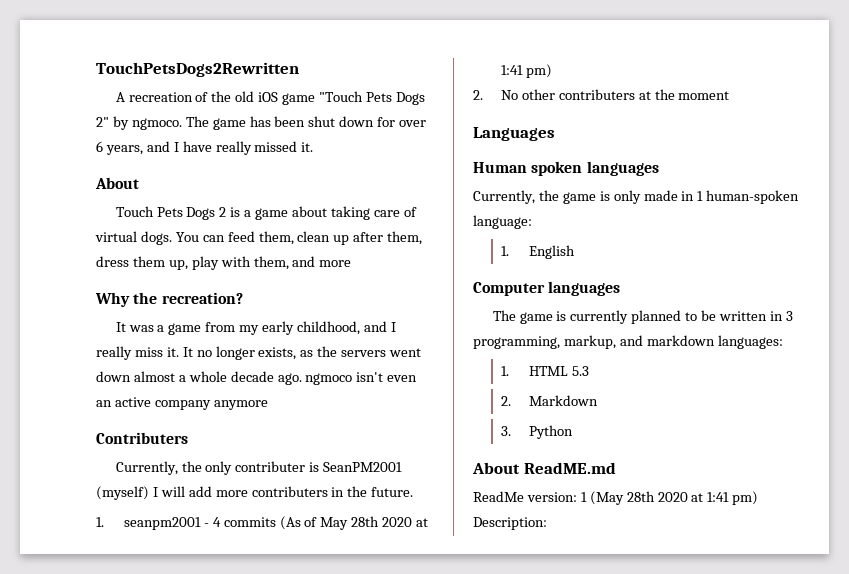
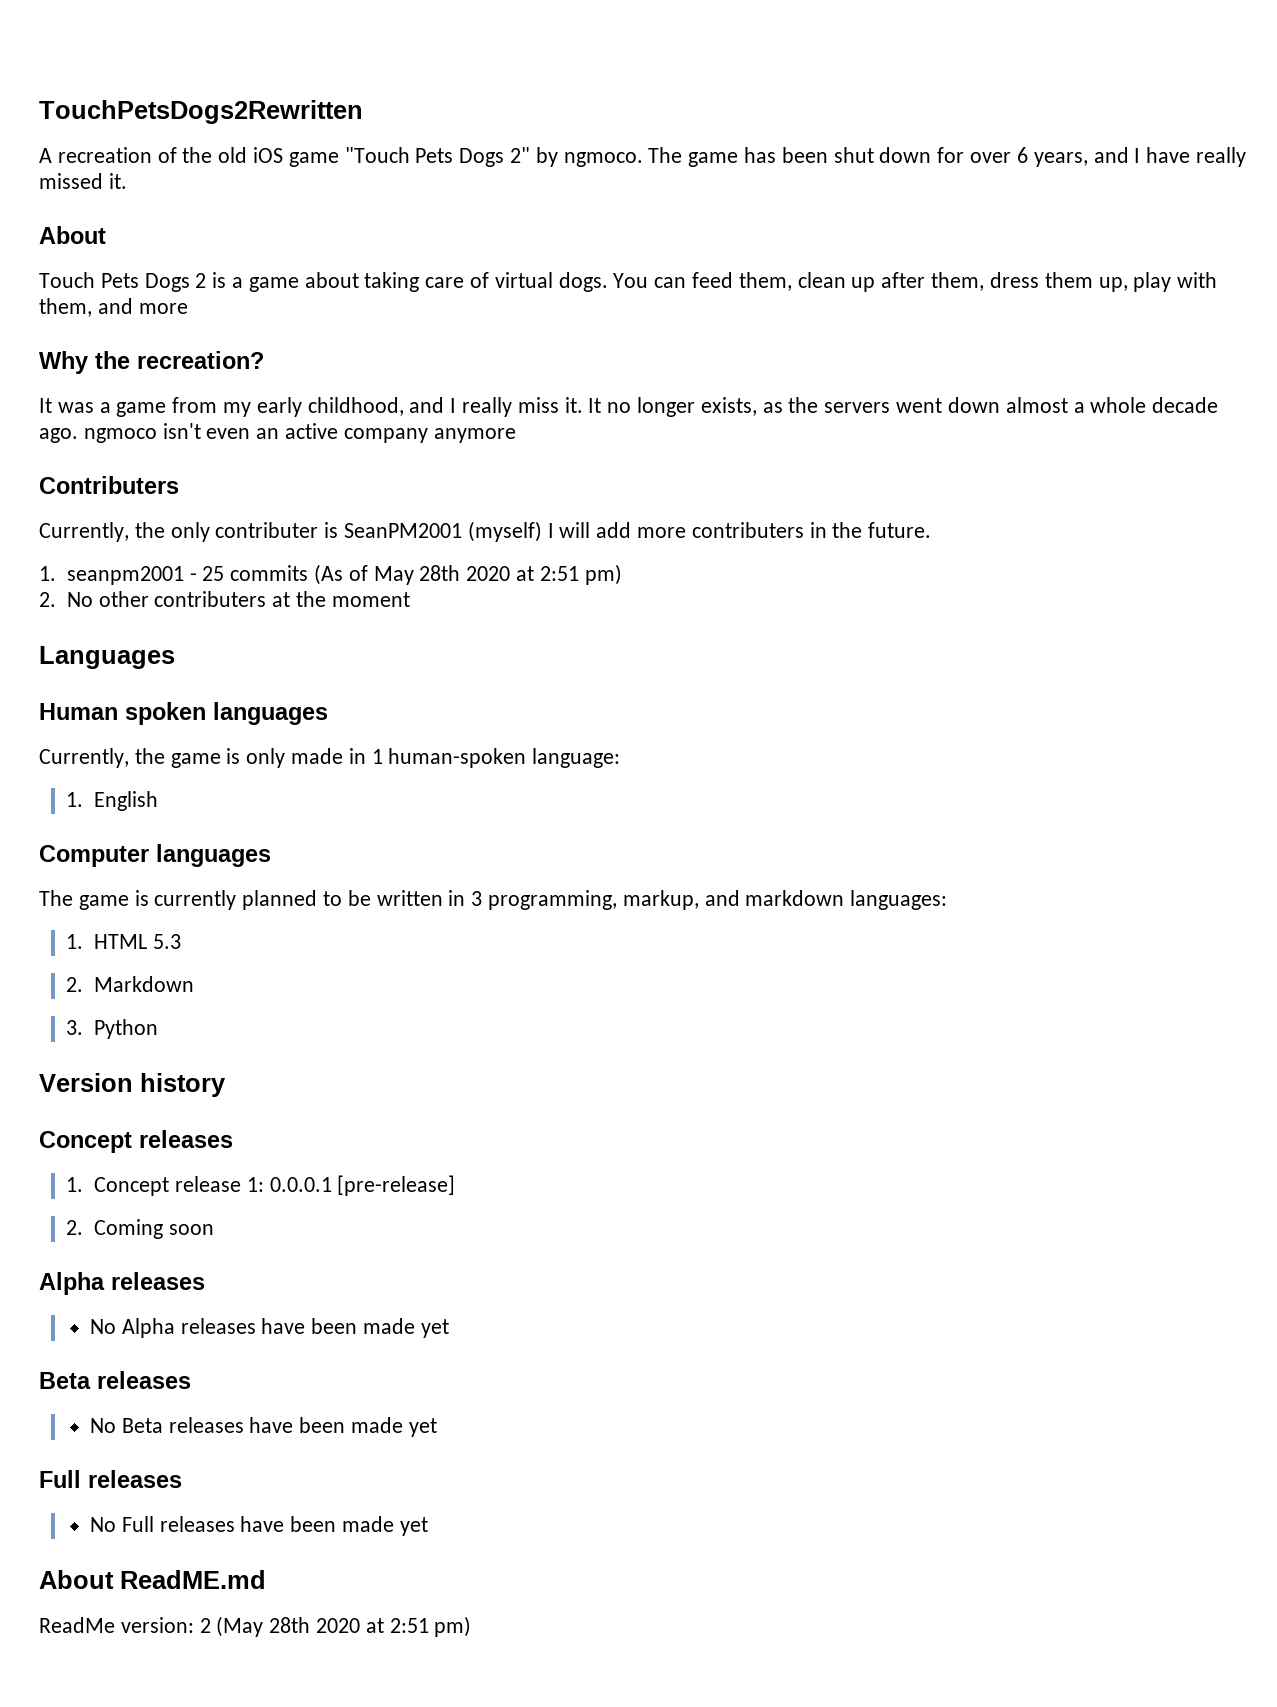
- 1. seanpm2001 - 4 commits (As of May 28th 2020 at 1:41 pm)
+ 1. seanpm2001 - 25 commits (As of May 28th 2020 at 2:51 pm)
+ Version history
+ Concept releases
+ 1. Concept release 1: 0.0.0.1 [pre-release]
+ 2. Coming soon
+ Alpha releases
+ No Alpha releases have been made yet
+ Beta releases
+ No Beta releases have been made yet
+ Full releases
+ No Full releases have been made yet
- ReadMe version: 1 (May 28th 2020 at 1:41 pm) Description:
+ ReadMe version: 2 (May 28th 2020 at 2:51 pm)

